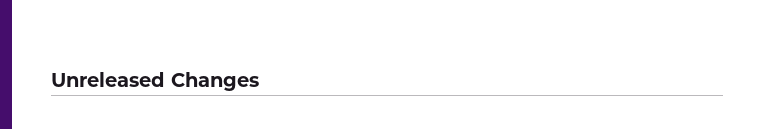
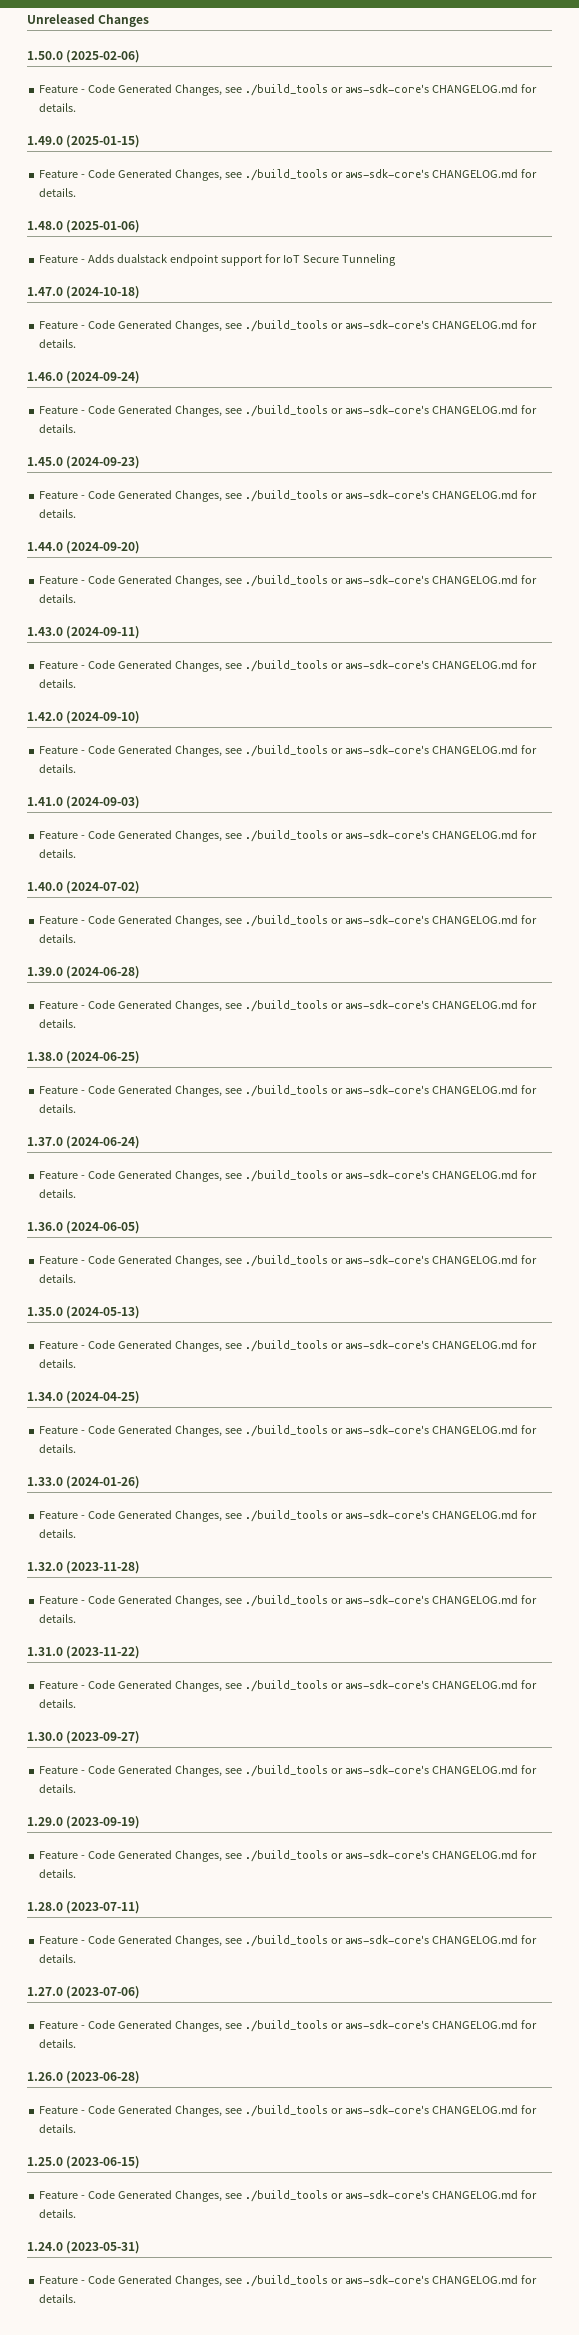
+ 1.50.0 (2025-02-06)
+ Feature - Code Generated Changes, see ./build_tools or aws-sdk-core's CHANGELOG.md for details.
+ 1.49.0 (2025-01-15)
+ Feature - Code Generated Changes, see ./build_tools or aws-sdk-core's CHANGELOG.md for details.
+ 1.48.0 (2025-01-06)
+ Feature - Adds dualstack endpoint support for IoT Secure Tunneling
+ 1.47.0 (2024-10-18)
+ Feature - Code Generated Changes, see ./build_tools or aws-sdk-core's CHANGELOG.md for details.
+ 1.46.0 (2024-09-24)
+ Feature - Code Generated Changes, see ./build_tools or aws-sdk-core's CHANGELOG.md for details.
+ 1.45.0 (2024-09-23)
+ Feature - Code Generated Changes, see ./build_tools or aws-sdk-core's CHANGELOG.md for details.
+ 1.44.0 (2024-09-20)
+ Feature - Code Generated Changes, see ./build_tools or aws-sdk-core's CHANGELOG.md for details.
+ 1.43.0 (2024-09-11)
+ Feature - Code Generated Changes, see ./build_tools or aws-sdk-core's CHANGELOG.md for details.
+ 1.42.0 (2024-09-10)
+ Feature - Code Generated Changes, see ./build_tools or aws-sdk-core's CHANGELOG.md for details.
+ 1.41.0 (2024-09-03)
+ Feature - Code Generated Changes, see ./build_tools or aws-sdk-core's CHANGELOG.md for details.
+ 1.40.0 (2024-07-02)
+ Feature - Code Generated Changes, see ./build_tools or aws-sdk-core's CHANGELOG.md for details.
+ 1.39.0 (2024-06-28)
+ Feature - Code Generated Changes, see ./build_tools or aws-sdk-core's CHANGELOG.md for details.
+ 1.38.0 (2024-06-25)
+ Feature - Code Generated Changes, see ./build_tools or aws-sdk-core's CHANGELOG.md for details.
+ 1.37.0 (2024-06-24)
+ Feature - Code Generated Changes, see ./build_tools or aws-sdk-core's CHANGELOG.md for details.
+ 1.36.0 (2024-06-05)
+ Feature - Code Generated Changes, see ./build_tools or aws-sdk-core's CHANGELOG.md for details.
+ 1.35.0 (2024-05-13)
+ Feature - Code Generated Changes, see ./build_tools or aws-sdk-core's CHANGELOG.md for details.
+ 1.34.0 (2024-04-25)
+ Feature - Code Generated Changes, see ./build_tools or aws-sdk-core's CHANGELOG.md for details.
+ 1.33.0 (2024-01-26)
+ Feature - Code Generated Changes, see ./build_tools or aws-sdk-core's CHANGELOG.md for details.
+ 1.32.0 (2023-11-28)
+ Feature - Code Generated Changes, see ./build_tools or aws-sdk-core's CHANGELOG.md for details.
+ 1.31.0 (2023-11-22)
+ Feature - Code Generated Changes, see ./build_tools or aws-sdk-core's CHANGELOG.md for details.
+ 1.30.0 (2023-09-27)
+ Feature - Code Generated Changes, see ./build_tools or aws-sdk-core's CHANGELOG.md for details.
+ 1.29.0 (2023-09-19)
+ Feature - Code Generated Changes, see ./build_tools or aws-sdk-core's CHANGELOG.md for details.
+ 1.28.0 (2023-07-11)
+ Feature - Code Generated Changes, see ./build_tools or aws-sdk-core's CHANGELOG.md for details.
+ 1.27.0 (2023-07-06)
+ Feature - Code Generated Changes, see ./build_tools or aws-sdk-core's CHANGELOG.md for details.
+ 1.26.0 (2023-06-28)
+ Feature - Code Generated Changes, see ./build_tools or aws-sdk-core's CHANGELOG.md for details.
+ 1.25.0 (2023-06-15)
+ Feature - Code Generated Changes, see ./build_tools or aws-sdk-core's CHANGELOG.md for details.
+ 1.24.0 (2023-05-31)
+ Feature - Code Generated Changes, see ./build_tools or aws-sdk-core's CHANGELOG.md for details.

